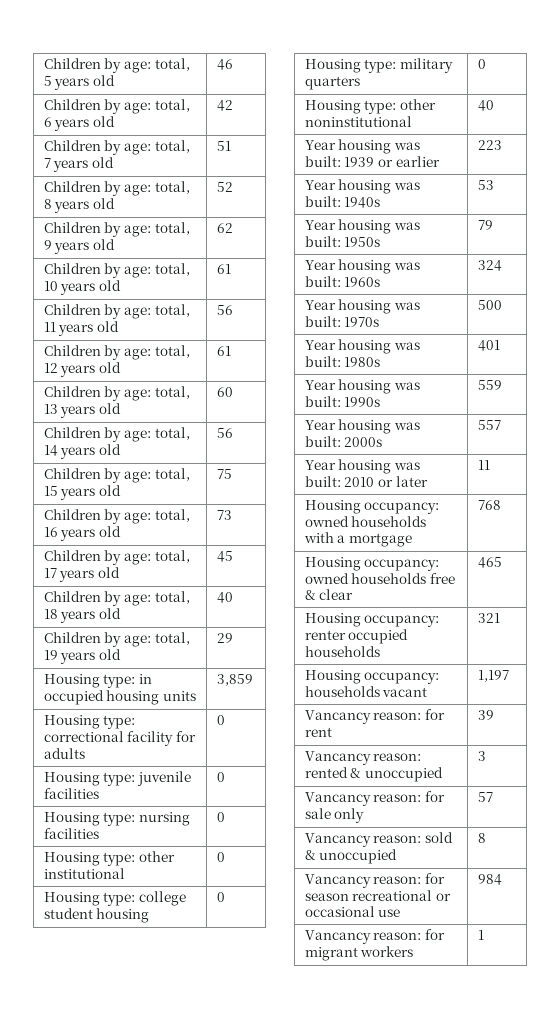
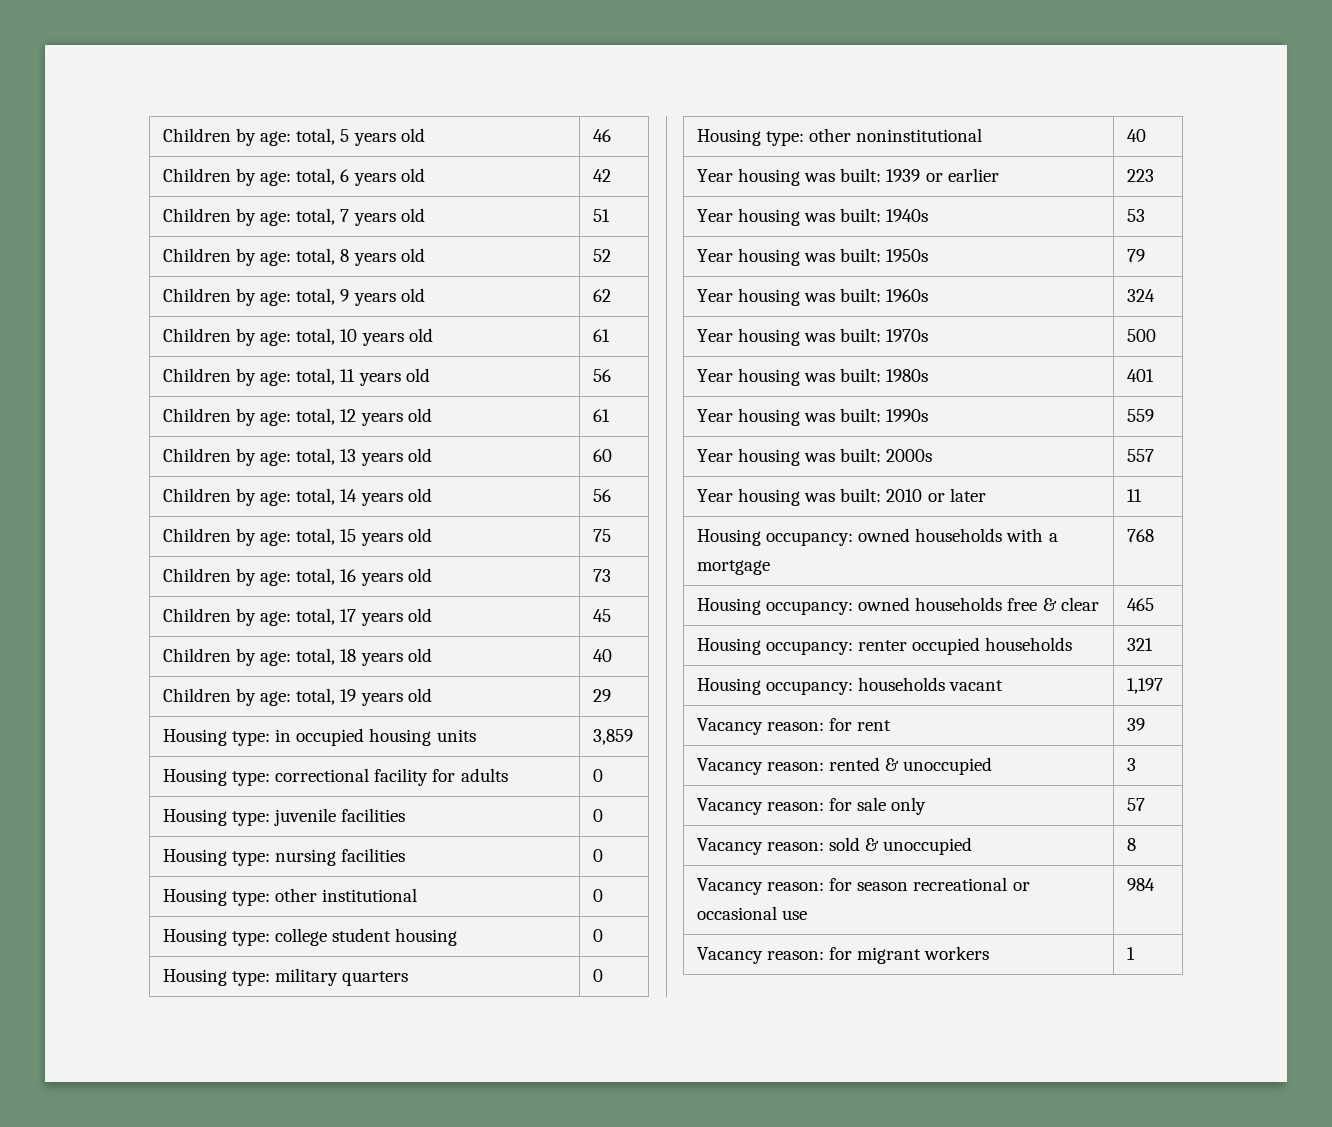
- Vancancy reason: for rent | 39
+ Vacancy reason: for rent | 39
- Vancancy reason: rented & unoccupied | 3
+ Vacancy reason: rented & unoccupied | 3
- Vancancy reason: for sale only | 57
+ Vacancy reason: for sale only | 57
- Vancancy reason: sold & unoccupied | 8
+ Vacancy reason: sold & unoccupied | 8
- Vancancy reason: for season recreational or occasional use | 984
+ Vacancy reason: for season recreational or occasional use | 984
- Vancancy reason: for migrant workers | 1
+ Vacancy reason: for migrant workers | 1

